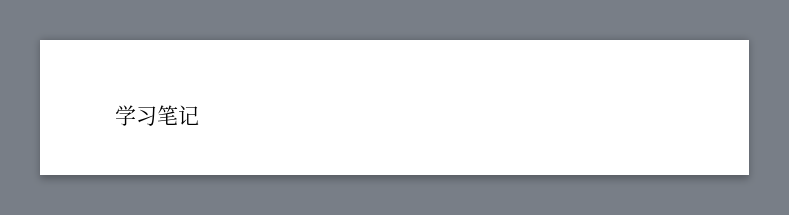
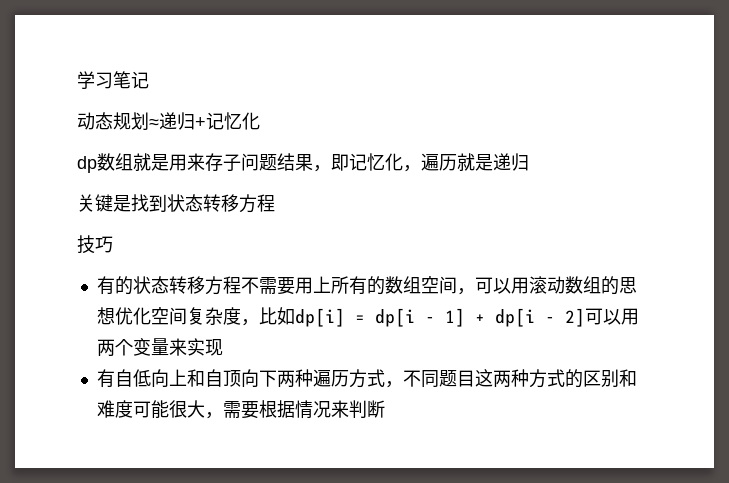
+ 动态规划≈递归+记忆化
+ dp数组就是用来存子问题结果，即记忆化，遍历就是递归
+ 关键是找到状态转移方程
+ 技巧
+ 有的状态转移方程不需要用上所有的数组空间，可以用滚动数组的思想优化空间复杂度，比如dp[i] = dp[i - 1] + dp[i - 2]可以用两个变量来实现
+ 有自低向上和自顶向下两种遍历方式，不同题目这两种方式的区别和难度可能很大，需要根据情况来判断

